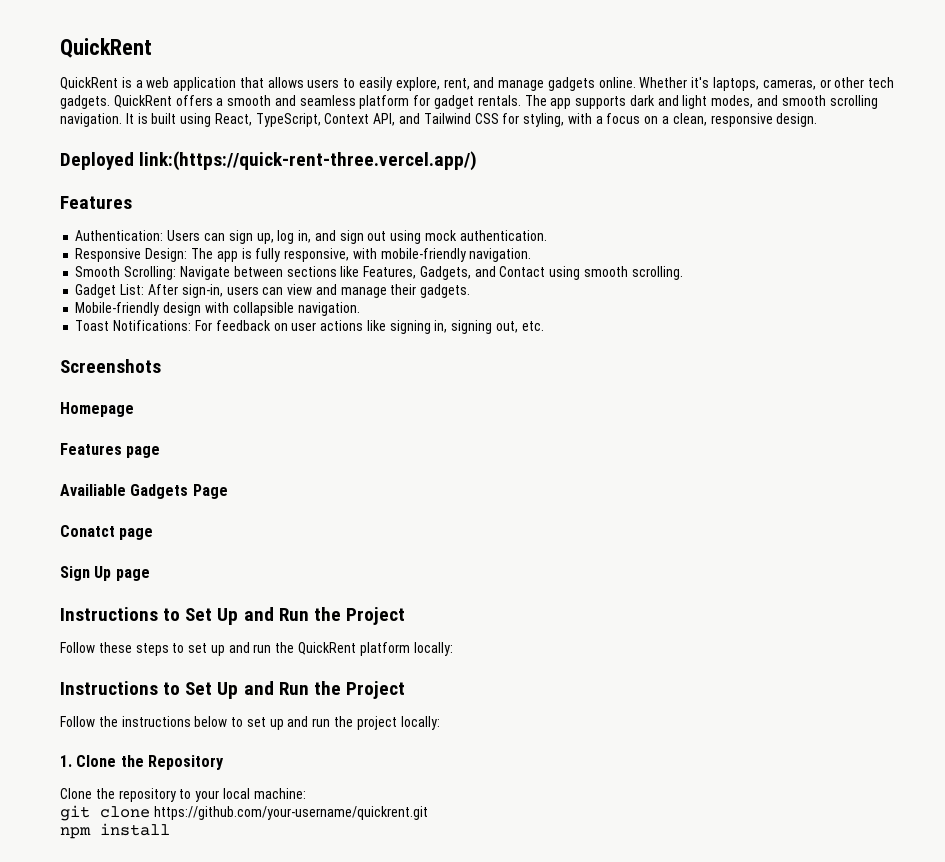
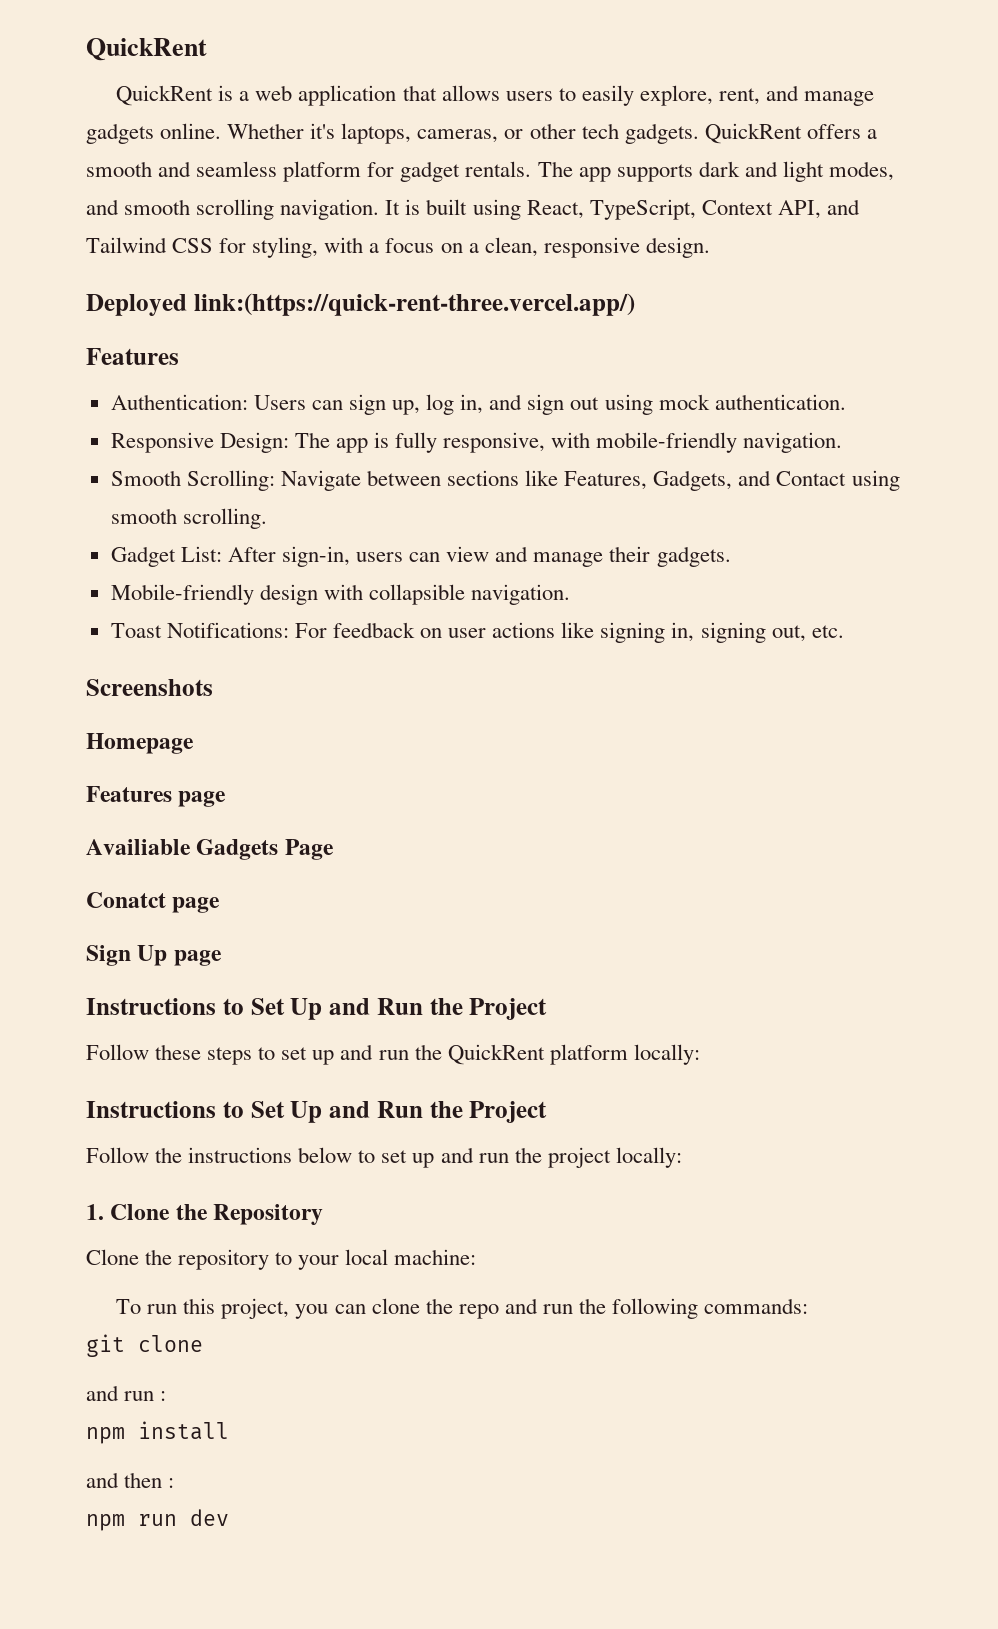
+ To run this project, you can clone the repo and run the following commands:
- git clone https://github.com/your-username/quickrent.git
+ git clone
+ and run :
+ and then :
+ npm run dev

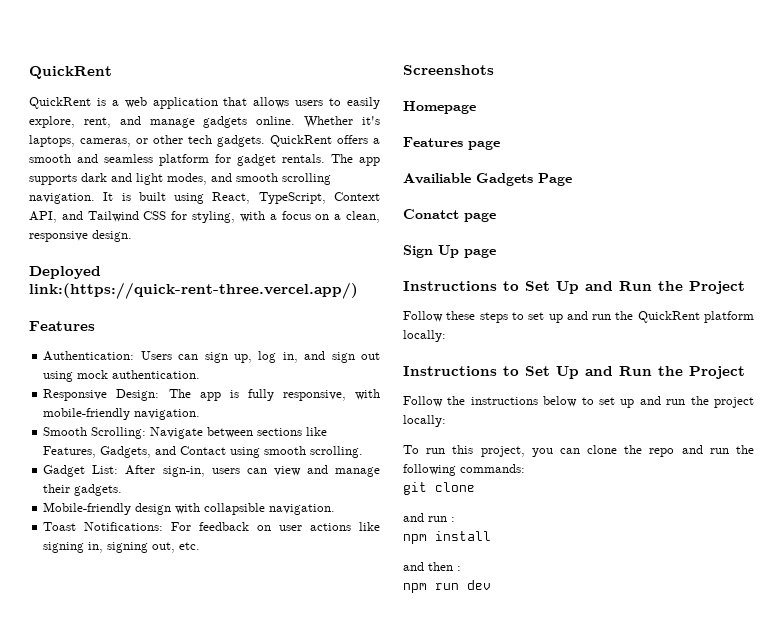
- 1. Clone the Repository
- Clone the repository to your local machine:

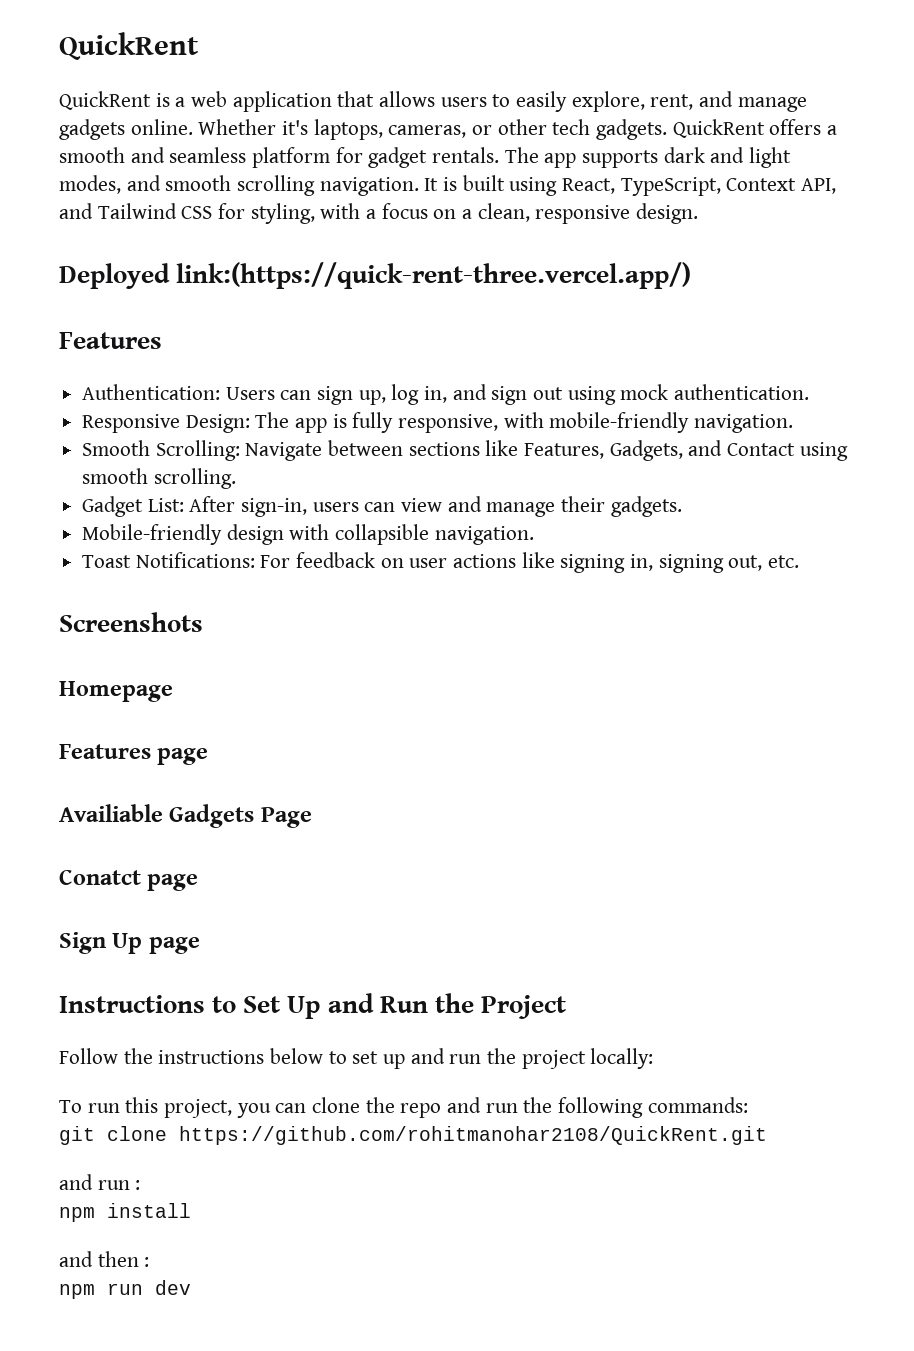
- Follow these steps to set up and run the QuickRent platform locally:
- Instructions to Set Up and Run the Project
- git clone
+ git clone https://github.com/rohitmanohar2108/QuickRent.git

